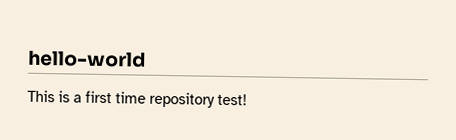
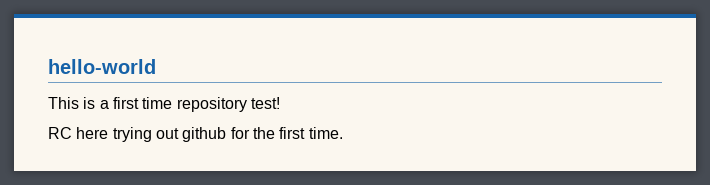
+ RC here trying out github for the first time.

